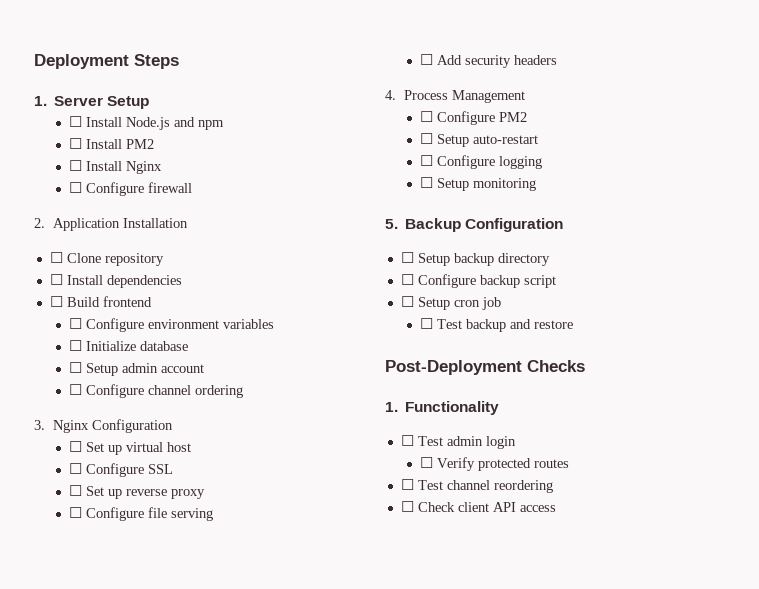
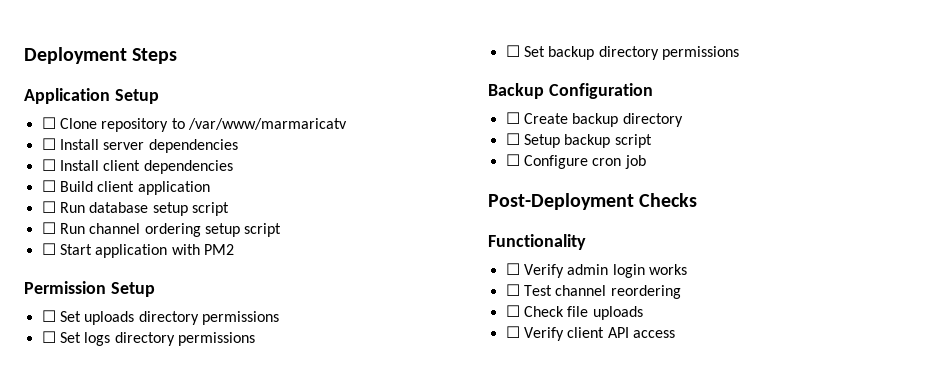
- 1. Server Setup
- ☐ Install Node.js and npm
- ☐ Install PM2
- ☐ Install Nginx
- ☐ Configure firewall
- 2. Application Installation
+ Application Setup
- ☐ Clone repository
- ☐ Install dependencies
+ ☐ Clone repository to /var/www/marmaricatv
+ ☐ Install server dependencies
+ ☐ Install client dependencies
- ☐ Build frontend
- ☐ Configure environment variables
- ☐ Initialize database
- ☐ Setup admin account
- ☐ Configure channel ordering
- 3. Nginx Configuration
- ☐ Set up virtual host
- ☐ Configure SSL
- ☐ Set up reverse proxy
- ☐ Configure file serving
- ☐ Add security headers
- 4. Process Management
- ☐ Configure PM2
- ☐ Setup auto-restart
- ☐ Configure logging
- ☐ Setup monitoring
- 5. Backup Configuration
+ ☐ Build client application
+ ☐ Run database setup script
+ ☐ Run channel ordering setup script
+ ☐ Start application with PM2
+ Permission Setup
+ ☐ Set uploads directory permissions
+ ☐ Set logs directory permissions
+ ☐ Set backup directory permissions
+ Backup Configuration
- ☐ Setup backup directory
+ ☐ Create backup directory
- ☐ Configure backup script
+ ☐ Setup backup script
- ☐ Setup cron job
+ ☐ Configure cron job
- ☐ Test backup and restore
- 1. Functionality
+ Functionality
- ☐ Test admin login
- ☐ Verify protected routes
+ ☐ Verify admin login works
- ☐ Check client API access
+ ☐ Check file uploads
+ ☐ Verify client API access

